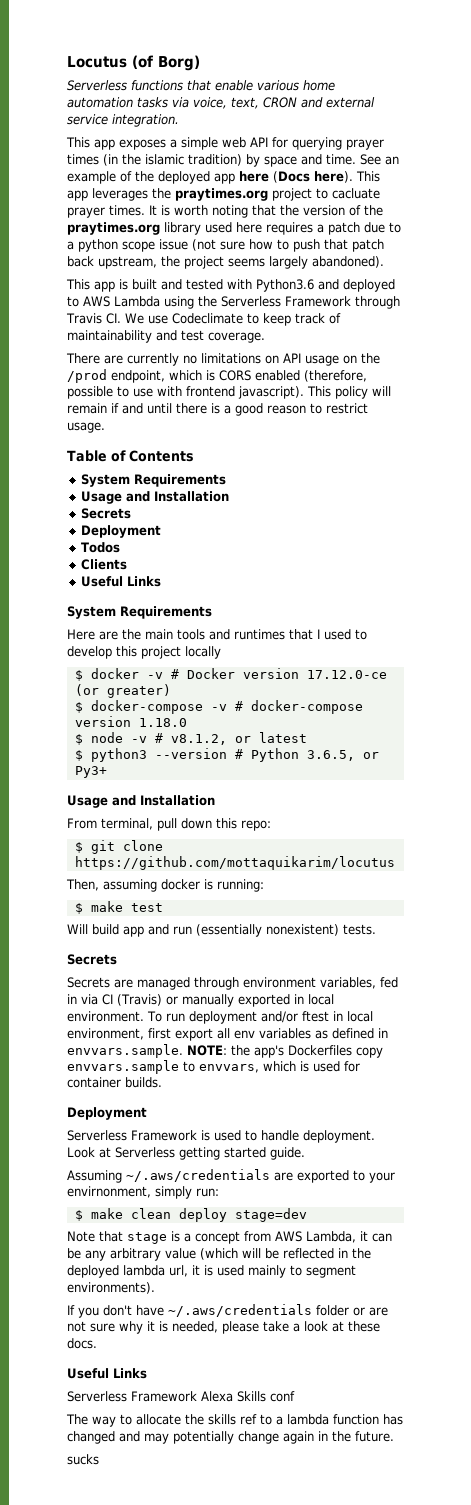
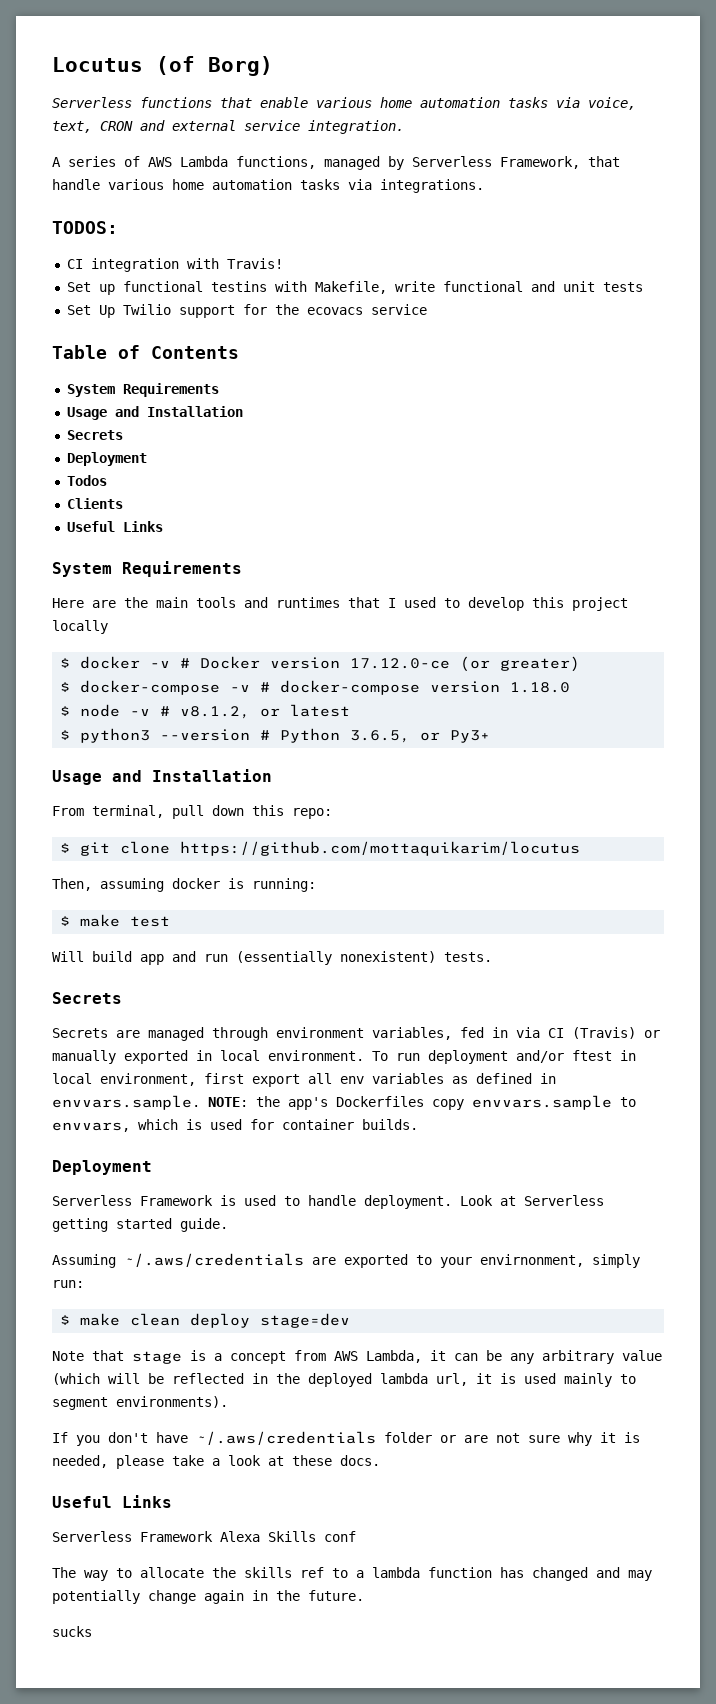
- This app exposes a simple web API for querying prayer times (in the islamic tradition) by space and time. See an example of the deployed app here (Docs here). This app leverages the praytimes.org project to cacluate prayer times. It is worth noting that the version of the praytimes.org library used here requires a patch due to a python scope issue (not sure how to push that patch back upstream, the project seems largely abandoned).
- This app is built and tested with Python3.6 and deployed to AWS Lambda using the Serverless Framework through Travis CI. We use Codeclimate to keep track of maintainability and test coverage.
- There are currently no limitations on API usage on the /prod endpoint, which is CORS enabled (therefore, possible to use with frontend javascript). This policy will remain if and until there is a good reason to restrict usage.
+ A series of AWS Lambda functions, managed by Serverless Framework, that handle various home automation tasks via integrations.
+ TODOS:
+ CI integration with Travis!
+ Set up functional testins with Makefile, write functional and unit tests
+ Set Up Twilio support for the ecovacs service

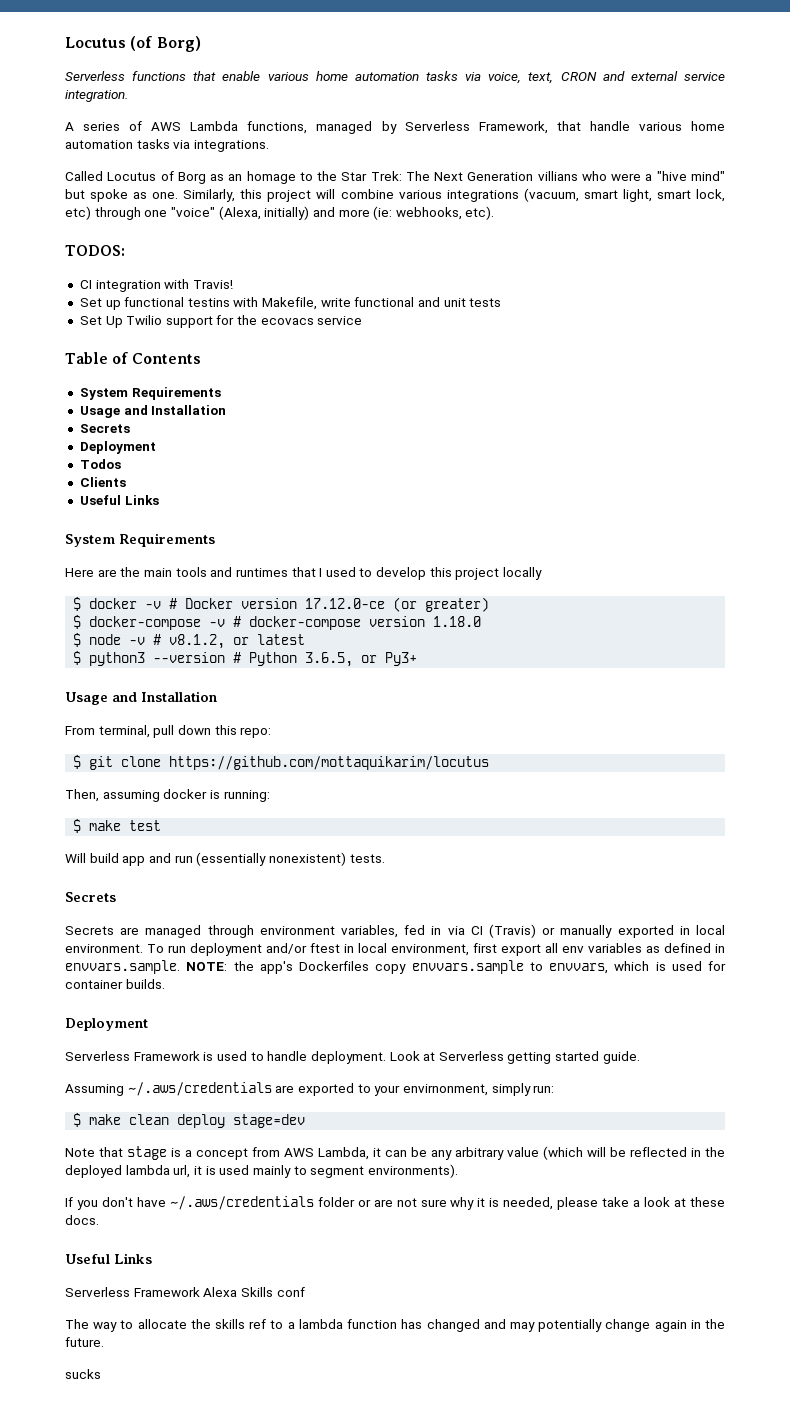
+ Called Locutus of Borg as an homage to the Star Trek: The Next Generation villians who were a "hive mind" but spoke as one. Similarly, this project will combine various integrations (vacuum, smart light, smart lock, etc) through one "voice" (Alexa, initially) and more (ie: webhooks, etc).

